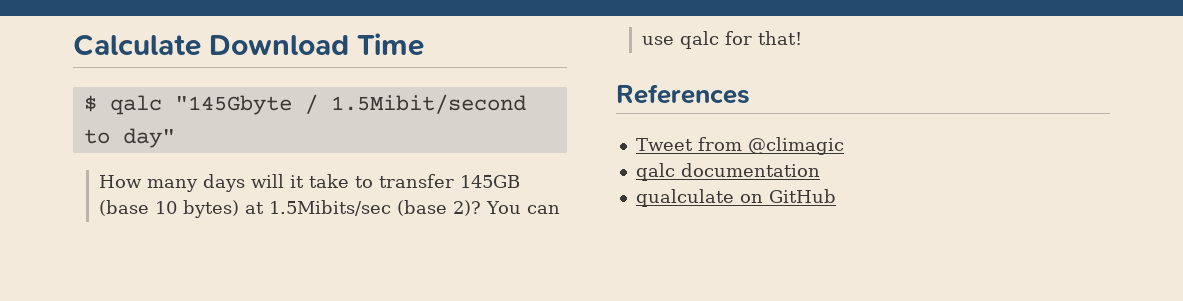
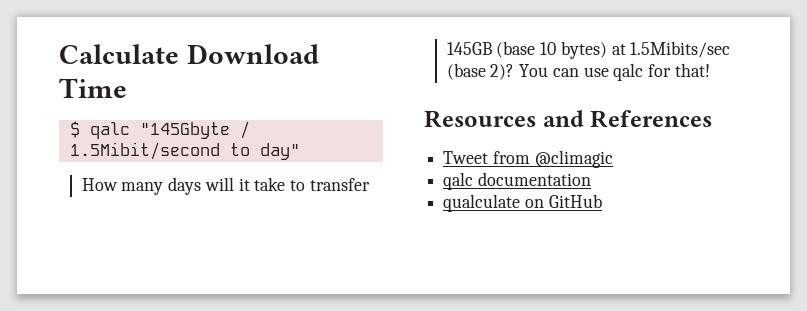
- References
+ Resources and References

